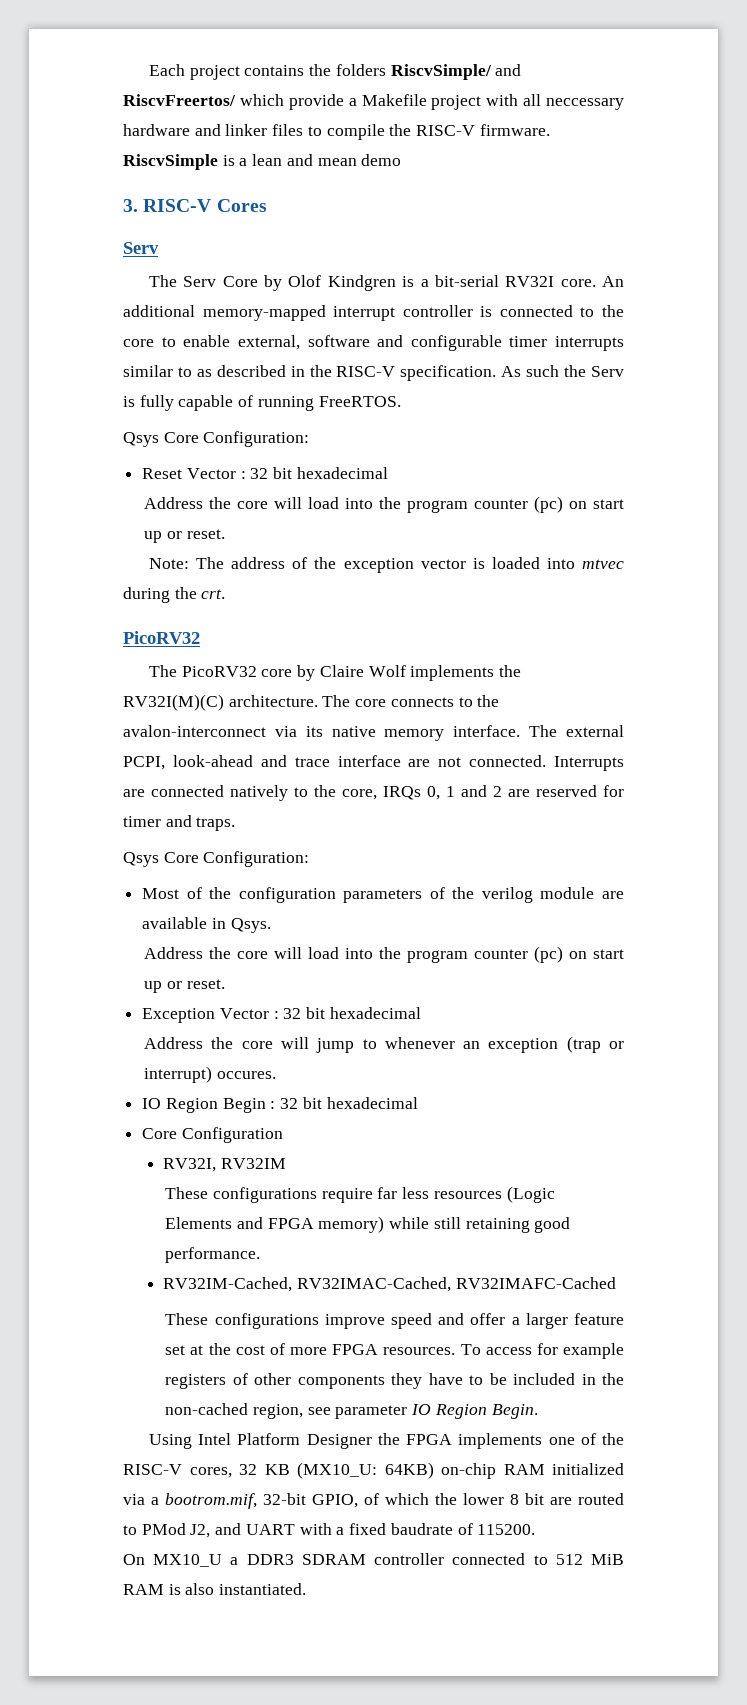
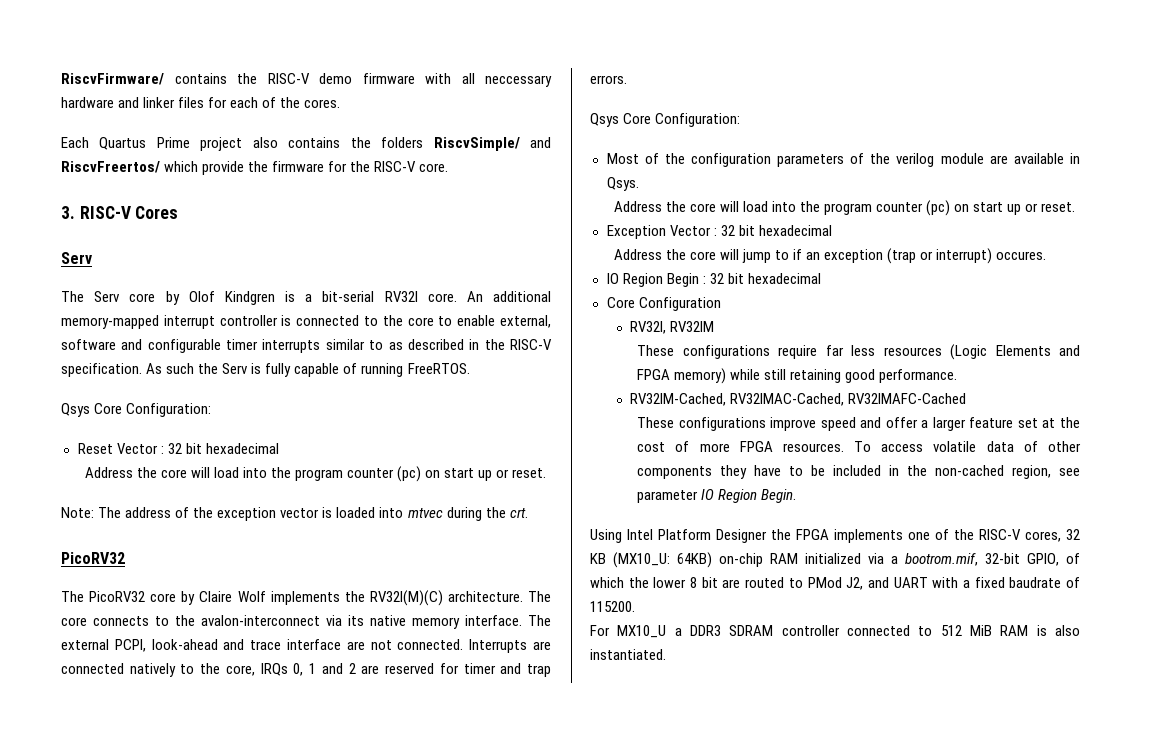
- Each project contains the folders RiscvSimple/ and RiscvFreertos/ which provide a Makefile project with all neccessary hardware and linker files to compile the RISC-V firmware. RiscvSimple is a lean and mean demo
+ RiscvFirmware/ contains the RISC-V demo firmware with all neccessary hardware and linker files for each of the cores.
+ Each Quartus Prime project also contains the folders RiscvSimple/ and RiscvFreertos/ which provide the firmware for the RISC-V core.
- The Serv Core by Olof Kindgren is a bit-serial RV32I core.
+ The Serv core by Olof Kindgren is a bit-serial RV32I core.
- Interrupts are connected natively to the core, IRQs 0, 1 and 2 are reserved for timer and traps.
+ Interrupts are connected natively to the core, IRQs 0, 1 and 2 are reserved for timer and trap errors.
- Address the core will jump to whenever an exception (trap or interrupt) occures.
+ Address the core will jump to if an exception (trap or interrupt) occures.
- To access for example registers of other components they have to be included in the non-cached region, see parameter IO Region Begin.
+ To access volatile data of other components they have to be included in the non-cached region, see parameter IO Region Begin.
- On MX10_U a DDR3 SDRAM controller connected to 512 MiB RAM is also instantiated.
+ For MX10_U a DDR3 SDRAM controller connected to 512 MiB RAM is also instantiated.

